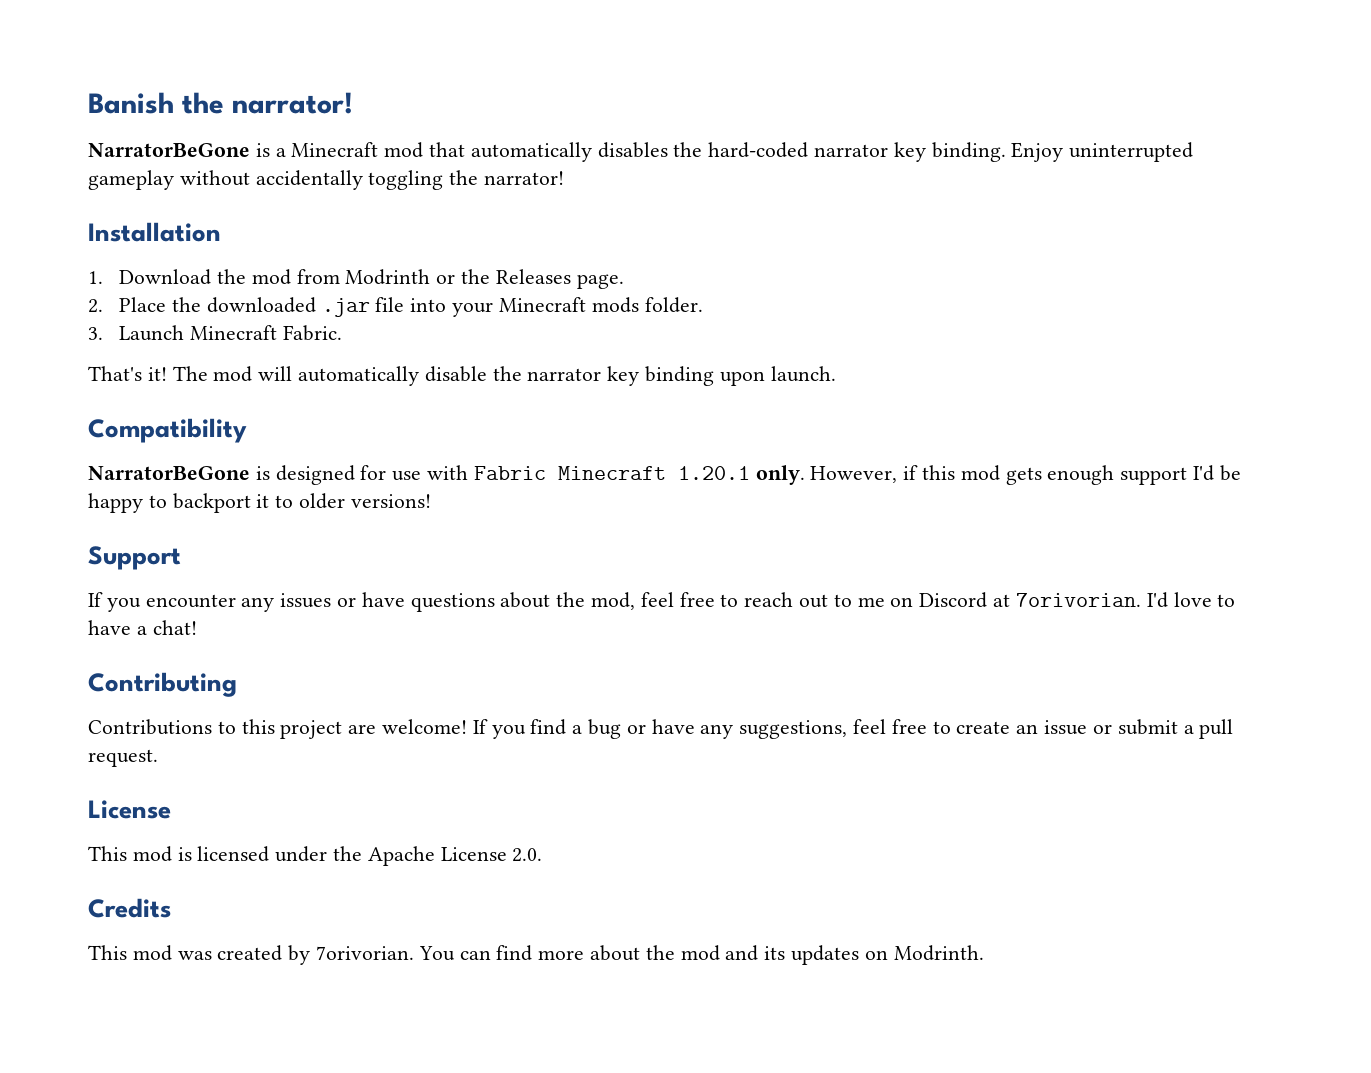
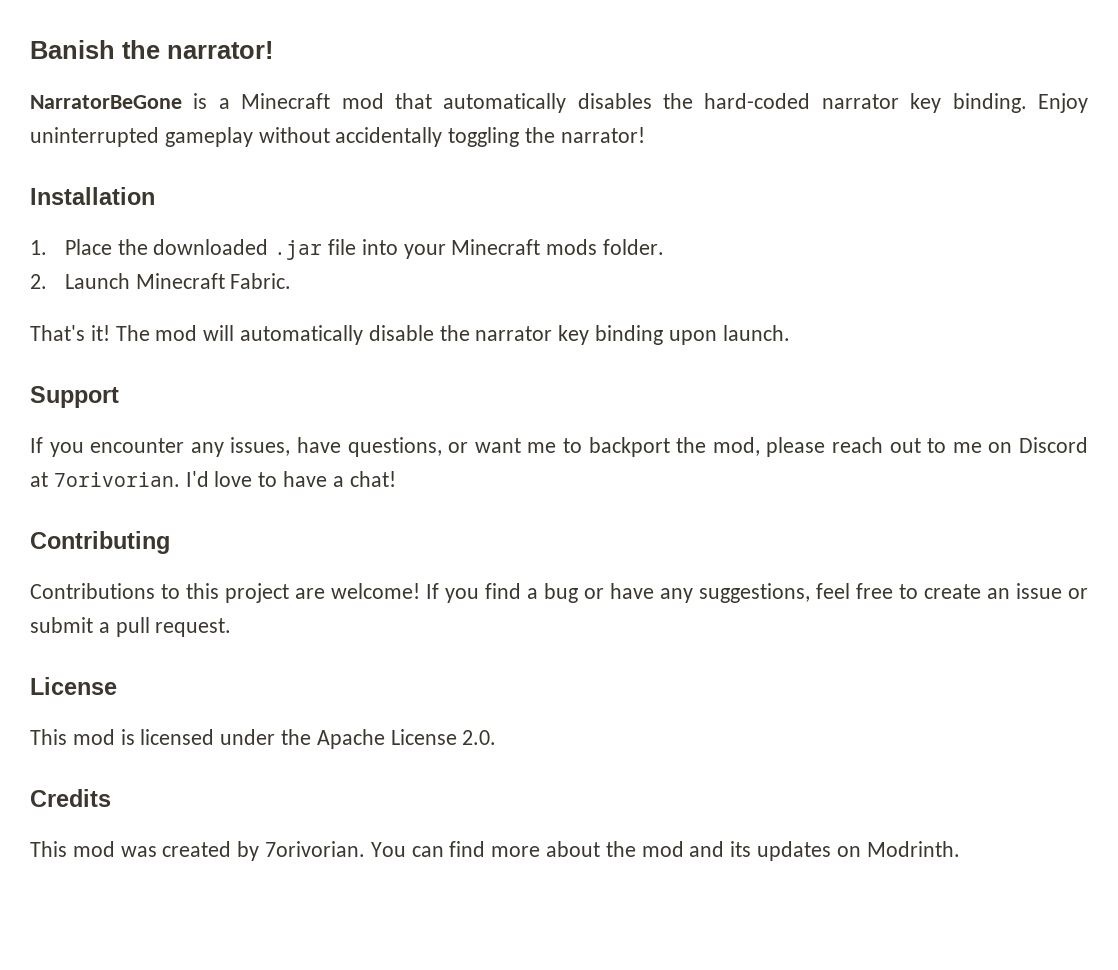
- 1. Download the mod from Modrinth or the Releases page.
- 2. Place the downloaded .jar file into your Minecraft mods folder.
+ 1. Place the downloaded .jar file into your Minecraft mods folder.
- 3. Launch Minecraft Fabric.
+ 2. Launch Minecraft Fabric.
- Compatibility
- NarratorBeGone is designed for use with Fabric Minecraft 1.20.1 only. However, if this mod gets enough support I'd be happy to backport it to older versions!
- If you encounter any issues or have questions about the mod, feel free to reach out to me on Discord at 7orivorian.
+ If you encounter any issues, have questions, or want me to backport the mod, please reach out to me on Discord at 7orivorian.

